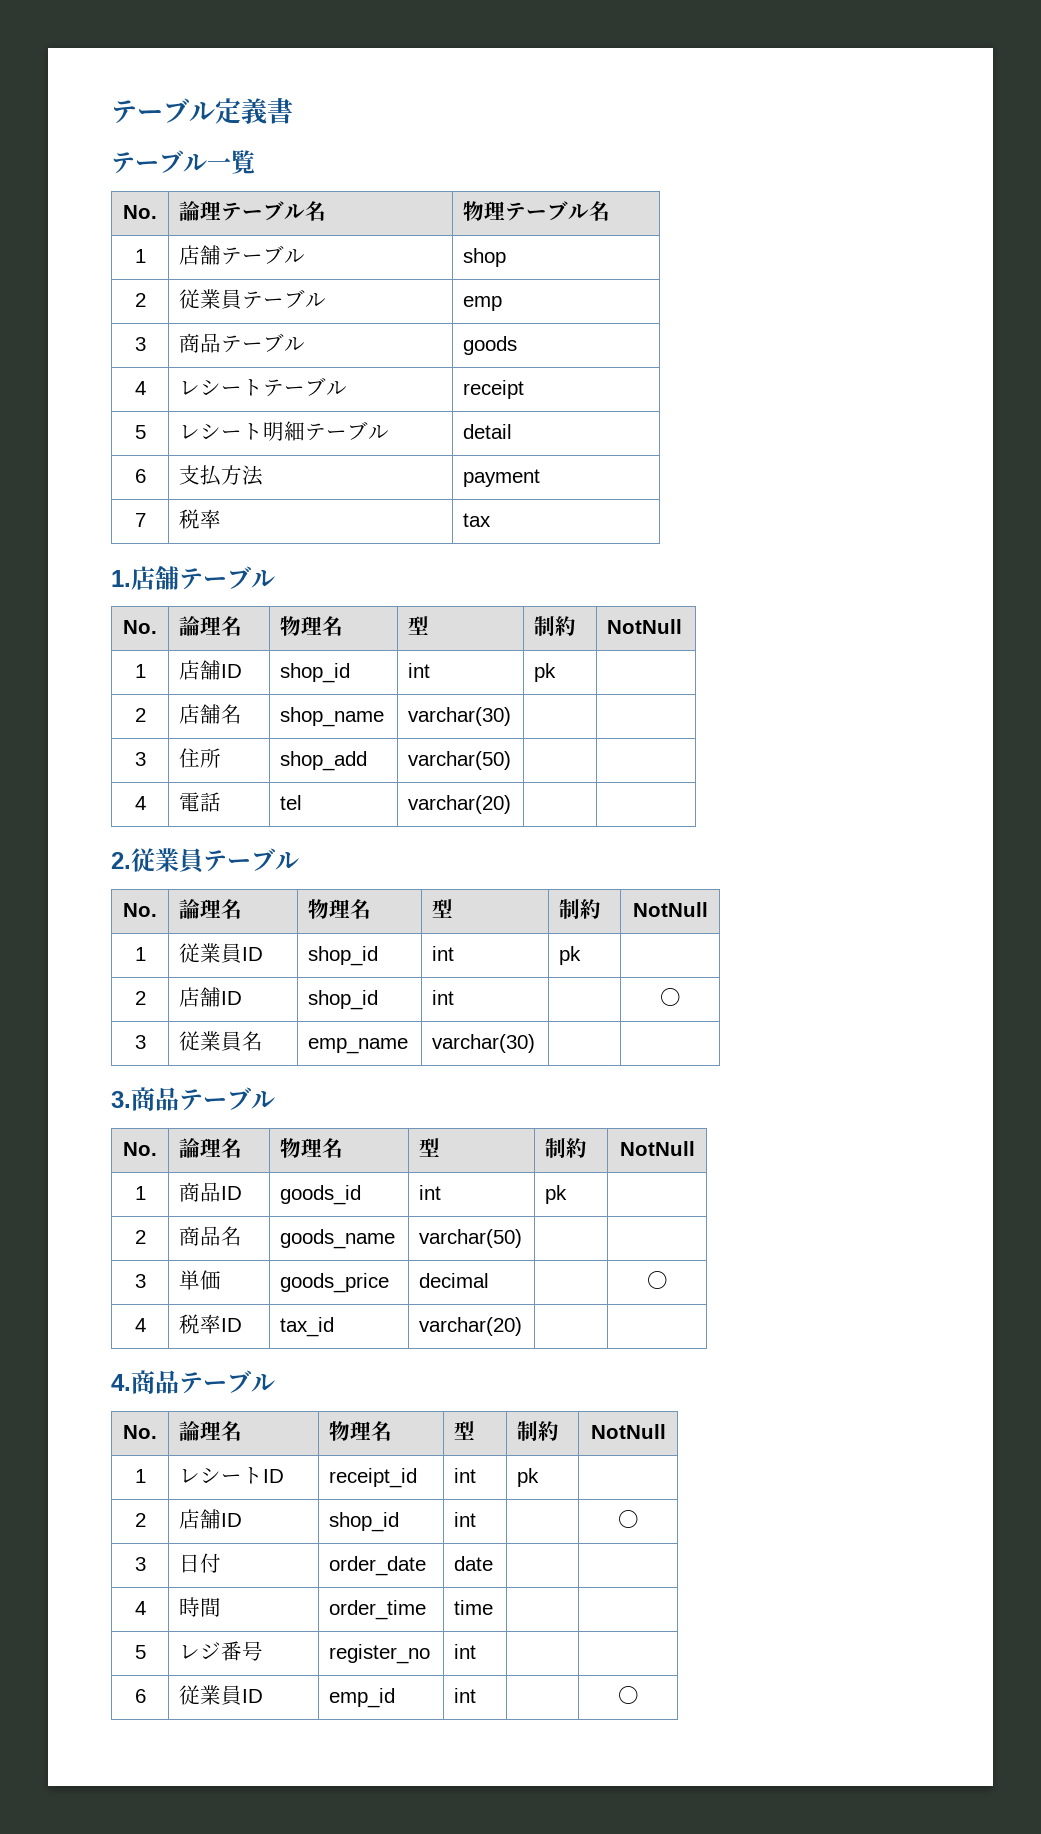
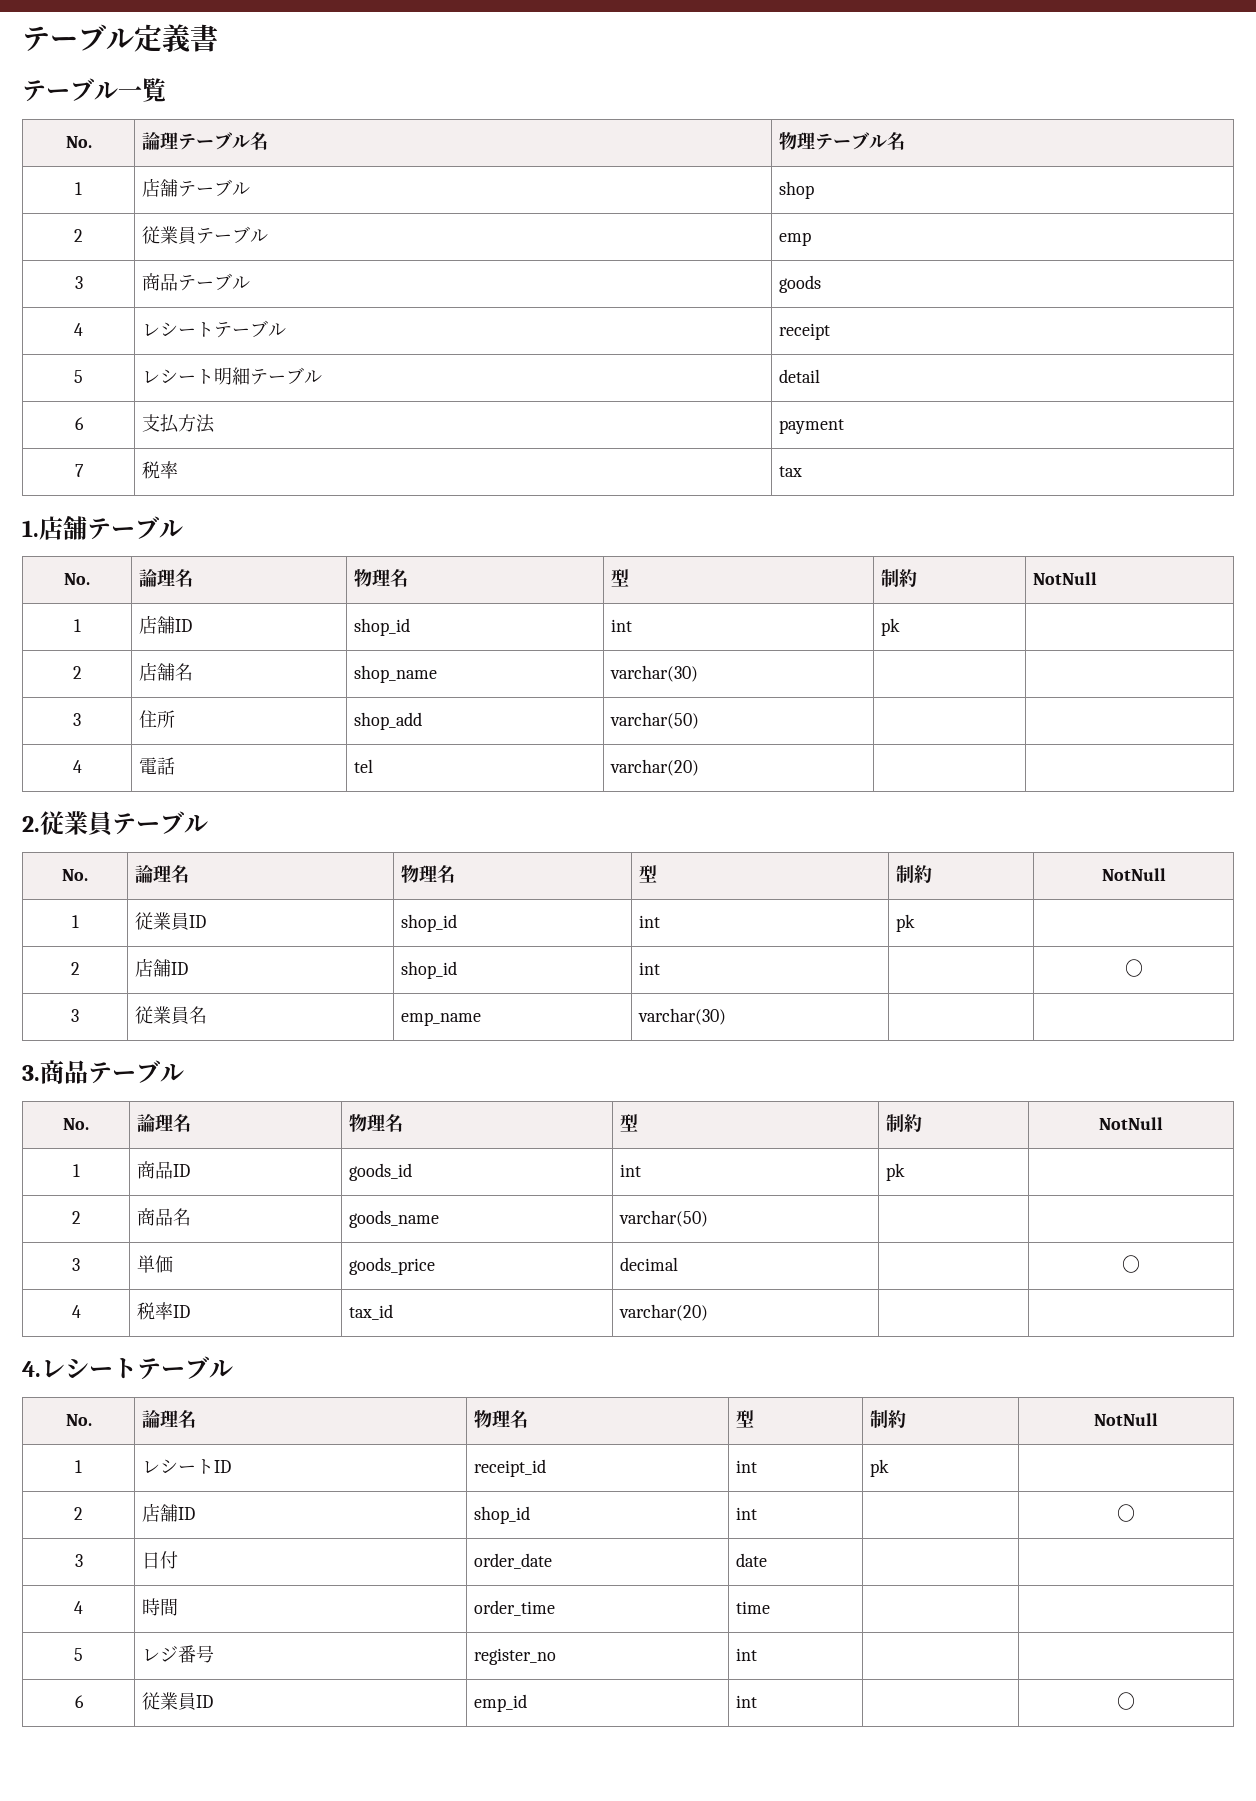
- 4.商品テーブル
+ 4.レシートテーブル

